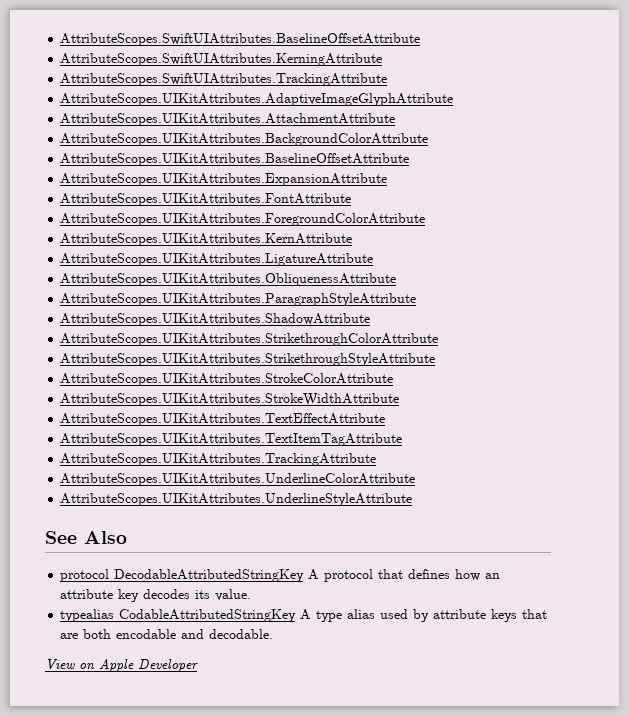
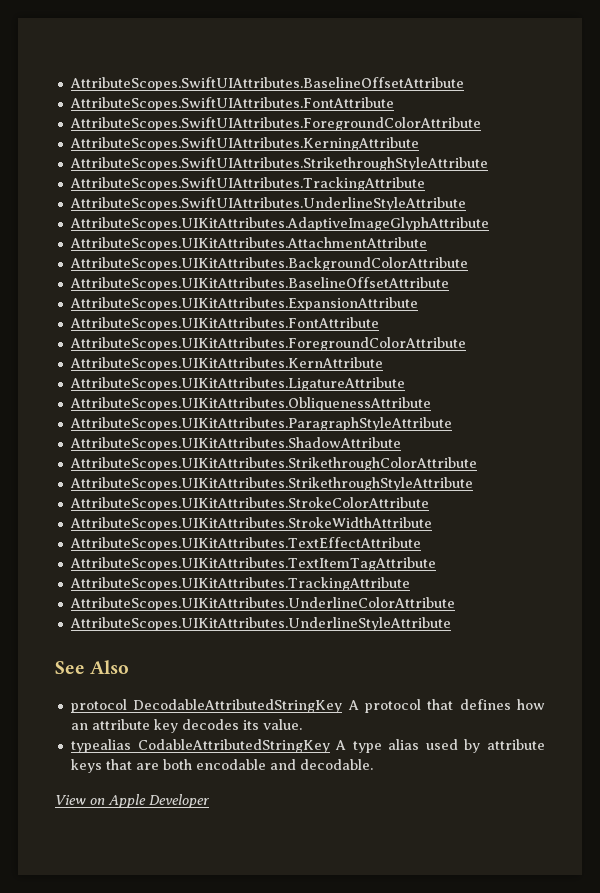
+ AttributeScopes.SwiftUIAttributes.FontAttribute
+ AttributeScopes.SwiftUIAttributes.ForegroundColorAttribute
+ AttributeScopes.SwiftUIAttributes.StrikethroughStyleAttribute
+ AttributeScopes.SwiftUIAttributes.UnderlineStyleAttribute

